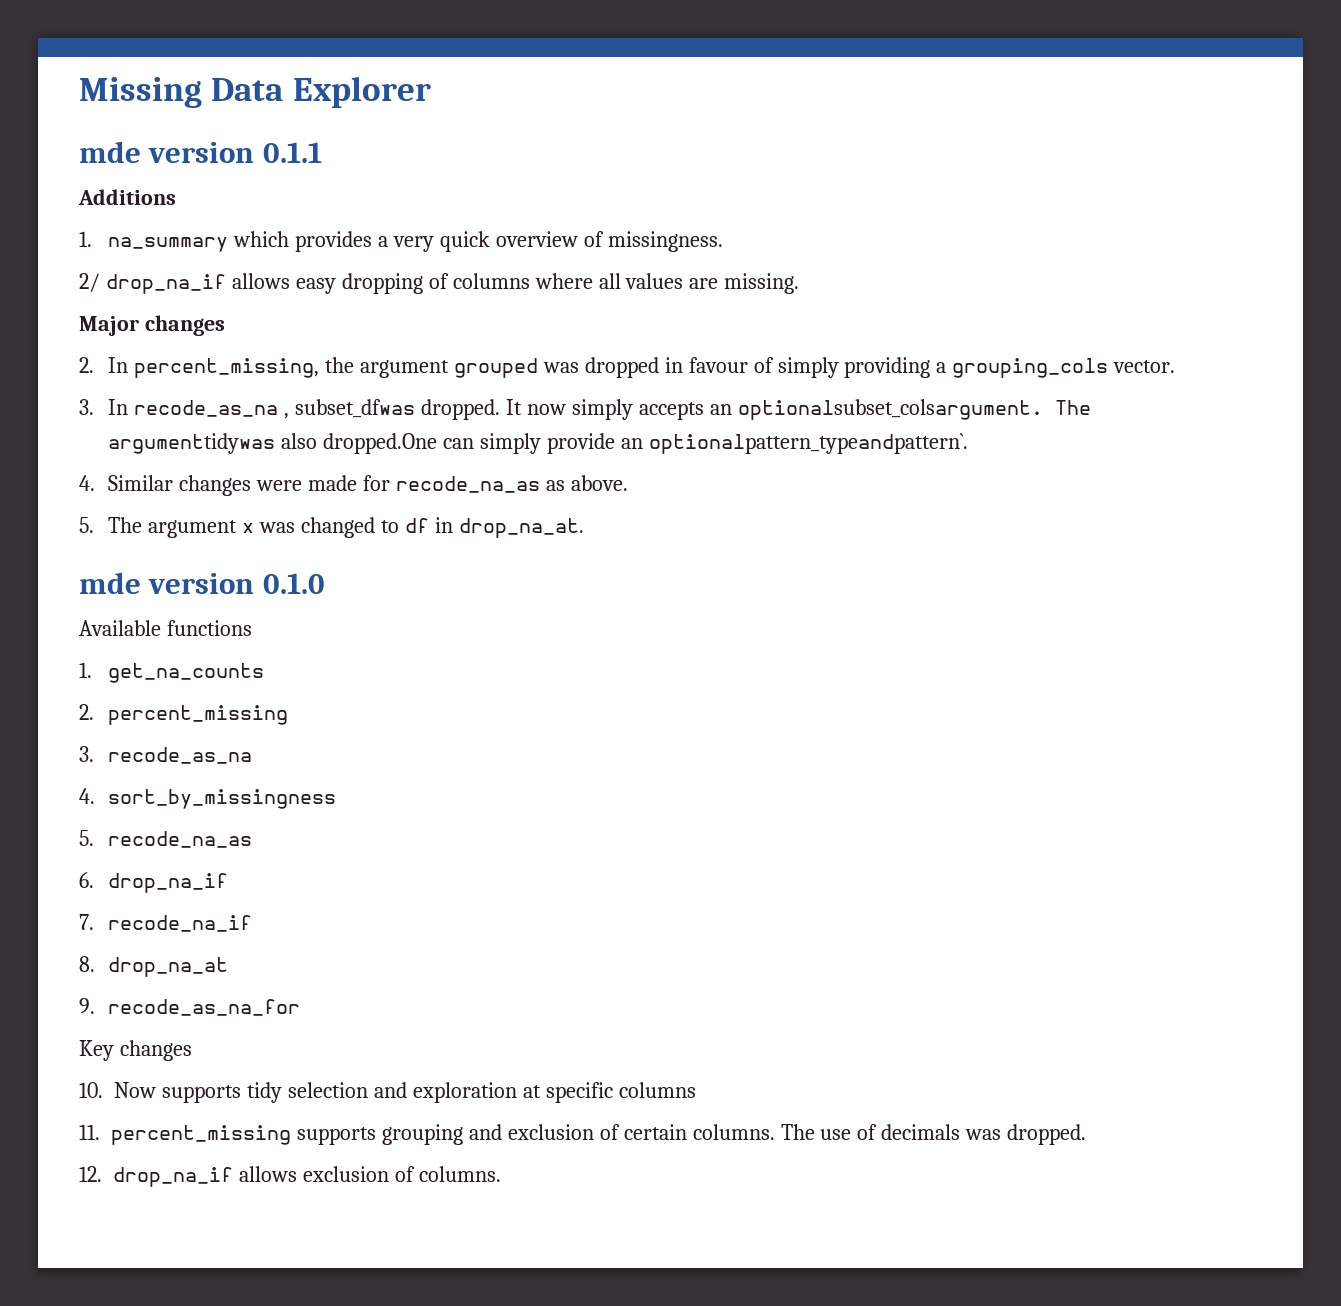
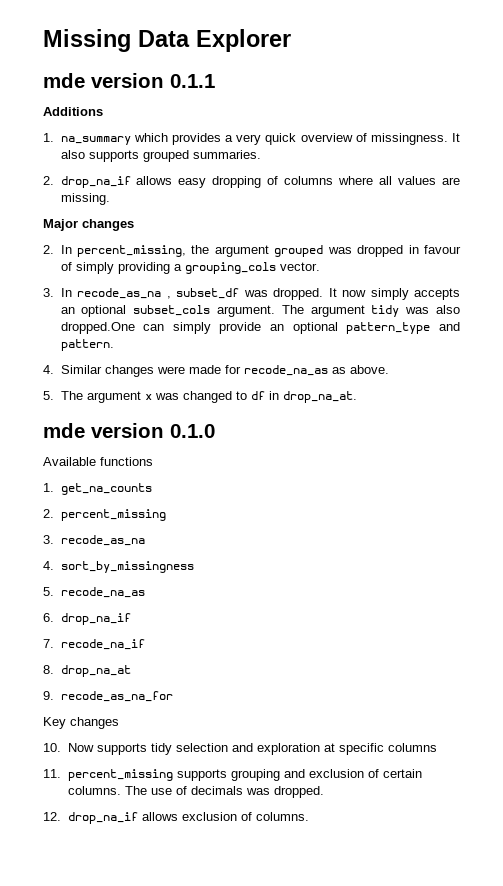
- 1. na_summary which provides a very quick overview of missingness.
- 2/ drop_na_if allows easy dropping of columns where all values are missing.
+ 1. na_summary which provides a very quick overview of missingness. It also supports grouped summaries.
+ 2. drop_na_if allows easy dropping of columns where all values are missing.
- 3. In recode_as_na , subset_dfwas dropped.
+ 3. In recode_as_na , subset_df was dropped.
- It now simply accepts an optionalsubset_colsargument. The argumenttidywas also dropped.One can simply provide an optionalpattern_typeandpattern`.
+ It now simply accepts an optional subset_cols argument. The argument tidy was also dropped.One can simply provide an optional pattern_type and pattern.

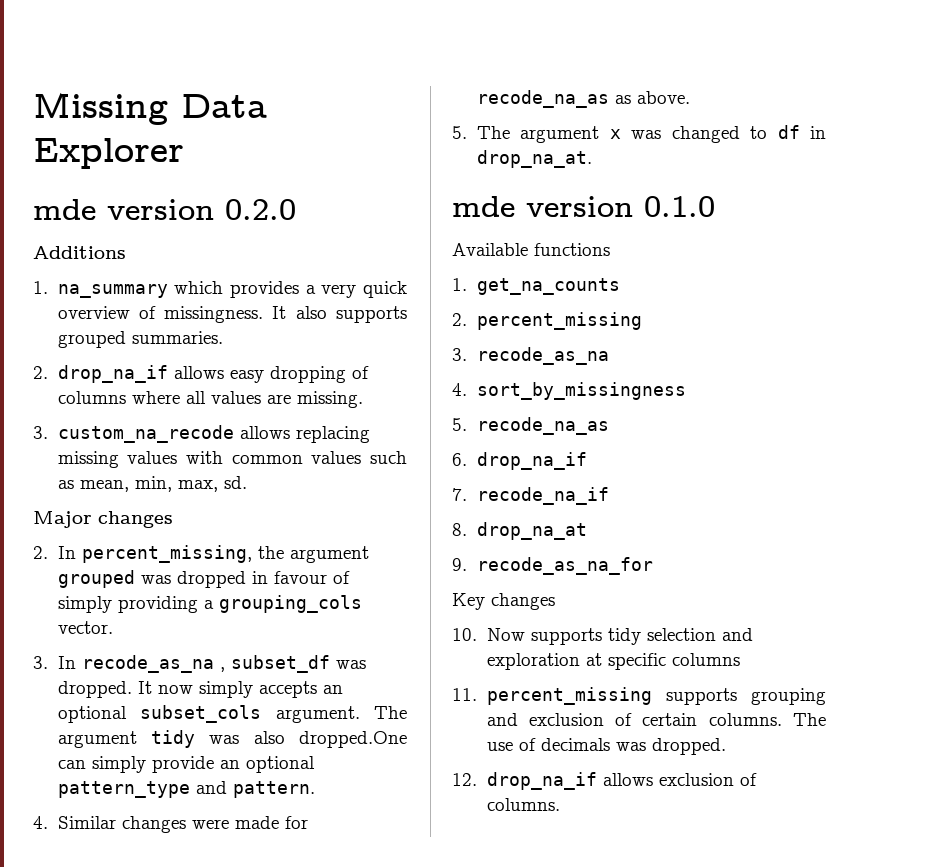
- mde version 0.1.1
+ mde version 0.2.0
+ 3. custom_na_recode allows replacing missing values with common values such as mean, min, max, sd.

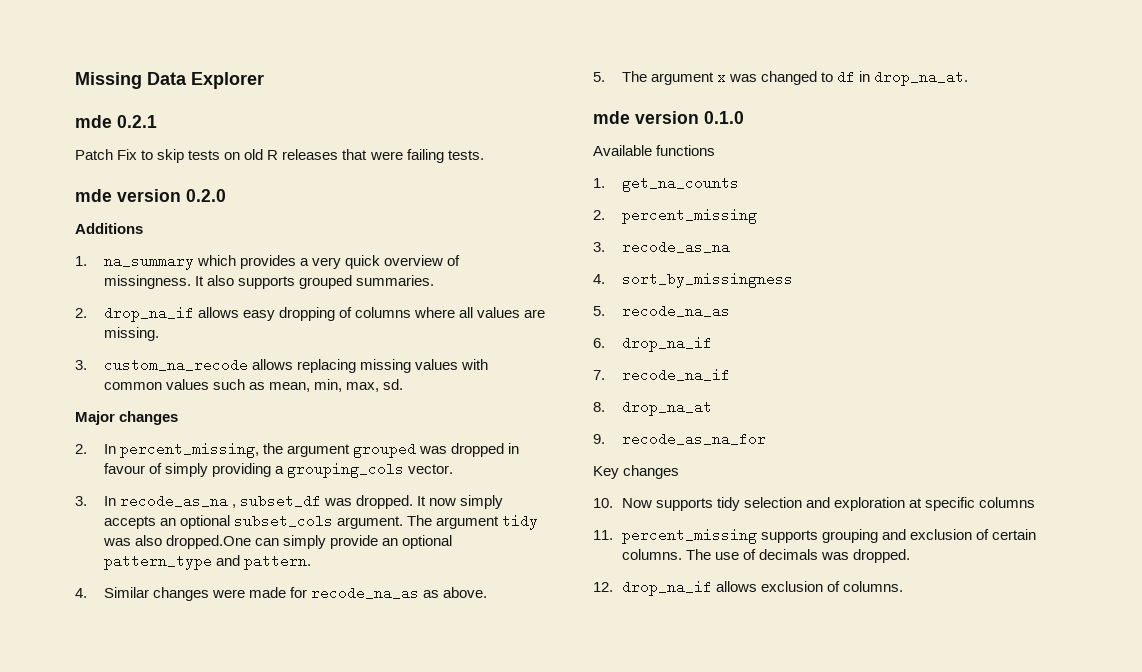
+ mde 0.2.1
+ Patch Fix to skip tests on old R releases that were failing tests.

